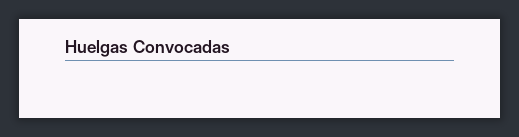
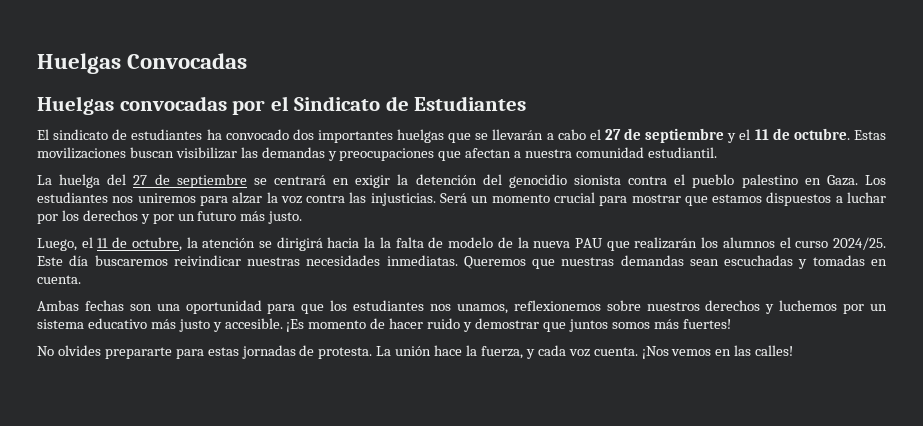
+ Huelgas convocadas por el Sindicato de Estudiantes
+ El sindicato de estudiantes ha convocado dos importantes huelgas que se llevarán a cabo el 27 de septiembre y el 11 de octubre. Estas movilizaciones buscan visibilizar las demandas y preocupaciones que afectan a nuestra comunidad estudiantil.
+ La huelga del 27 de septiembre se centrará en exigir la detención del genocidio sionista contra el pueblo palestino en Gaza. Los estudiantes nos uniremos para alzar la voz contra las injusticias. Será un momento crucial para mostrar que estamos dispuestos a luchar por los derechos y por un futuro más justo.
+ Luego, el 11 de octubre, la atención se dirigirá hacia la la falta de modelo de la nueva PAU que realizarán los alumnos el curso 2024/25. Este día buscaremos reivindicar nuestras necesidades inmediatas. Queremos que nuestras demandas sean escuchadas y tomadas en cuenta.
+ Ambas fechas son una oportunidad para que los estudiantes nos unamos, reflexionemos sobre nuestros derechos y luchemos por un sistema educativo más justo y accesible. ¡Es momento de hacer ruido y demostrar que juntos somos más fuertes!
+ No olvides prepararte para estas jornadas de protesta. La unión hace la fuerza, y cada voz cuenta. ¡Nos vemos en las calles!

